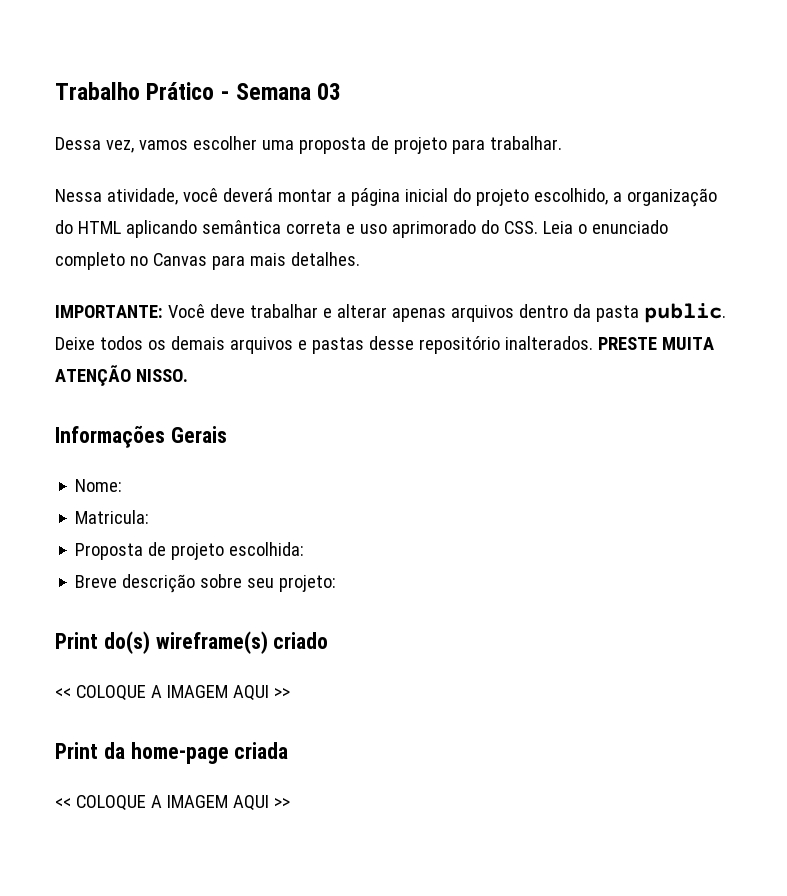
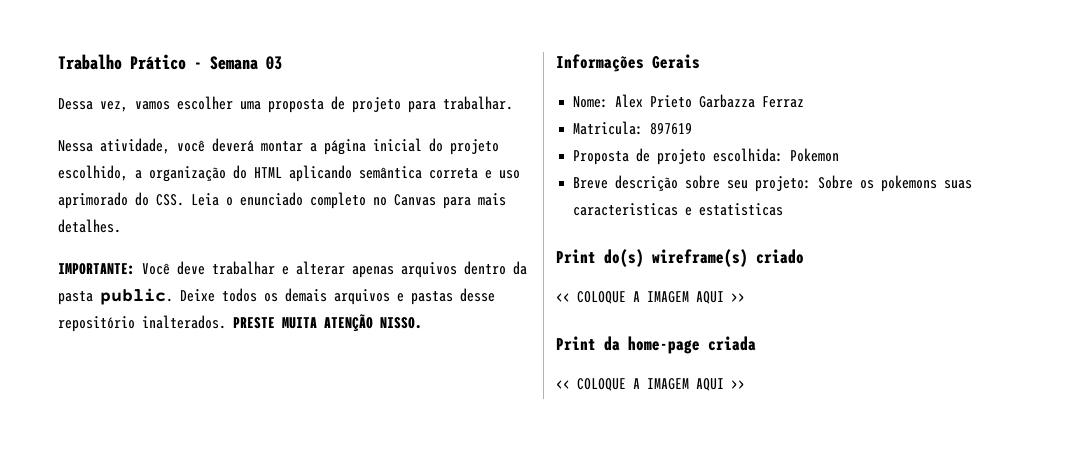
- Nome:
+ Nome: Alex Prieto Garbazza Ferraz
- Matricula:
+ Matricula: 897619
- Proposta de projeto escolhida:
+ Proposta de projeto escolhida: Pokemon
- Breve descrição sobre seu projeto:
+ Breve descrição sobre seu projeto: Sobre os pokemons suas caracteristicas e estatisticas

